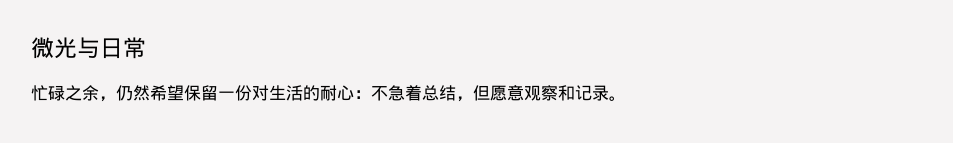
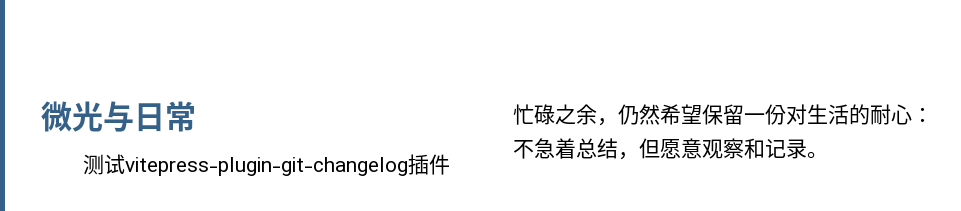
- 忙碌之余，仍然希望保留一份对生活的耐心：不急着总结，但愿意观察和记录。
+ 测试vitepress-plugin-git-changelog插件忙碌之余，仍然希望保留一份对生活的耐心：不急着总结，但愿意观察和记录。

